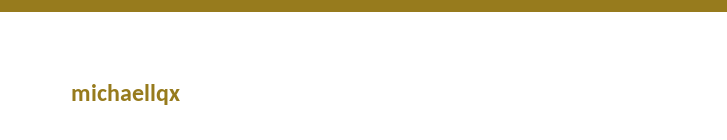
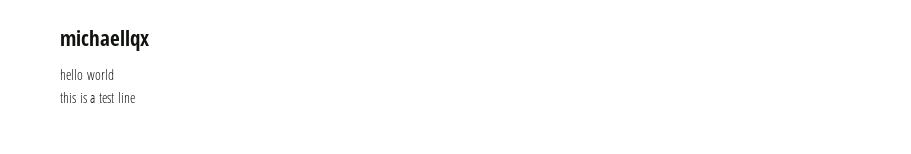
+ hello world
+ this is a test line

